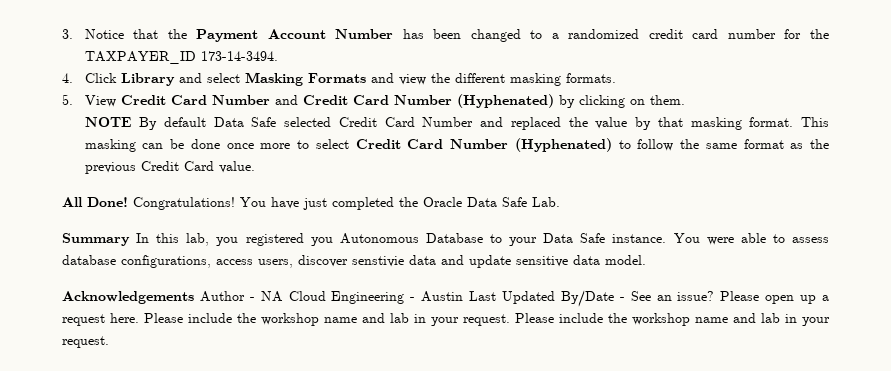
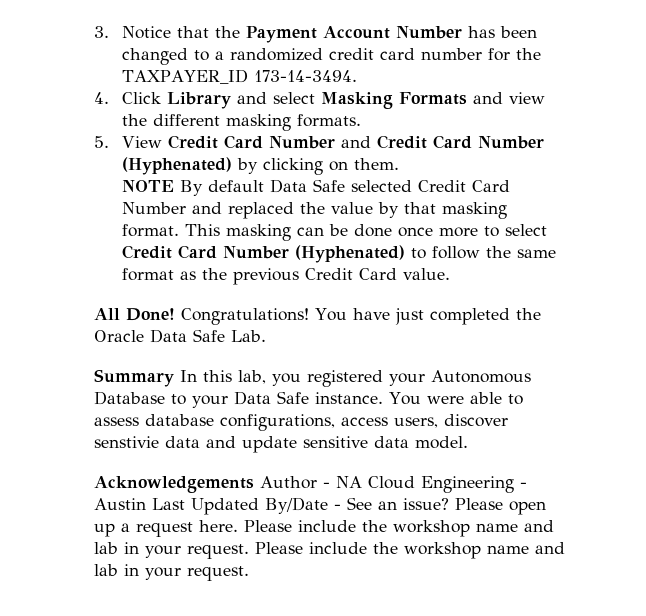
- Summary In this lab, you registered you Autonomous Database to your Data Safe instance.
+ Summary In this lab, you registered your Autonomous Database to your Data Safe instance.

